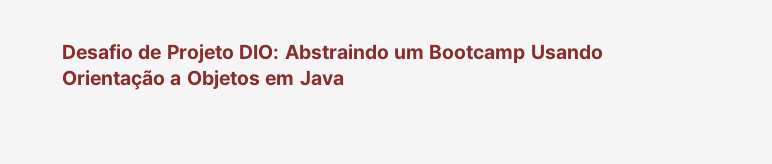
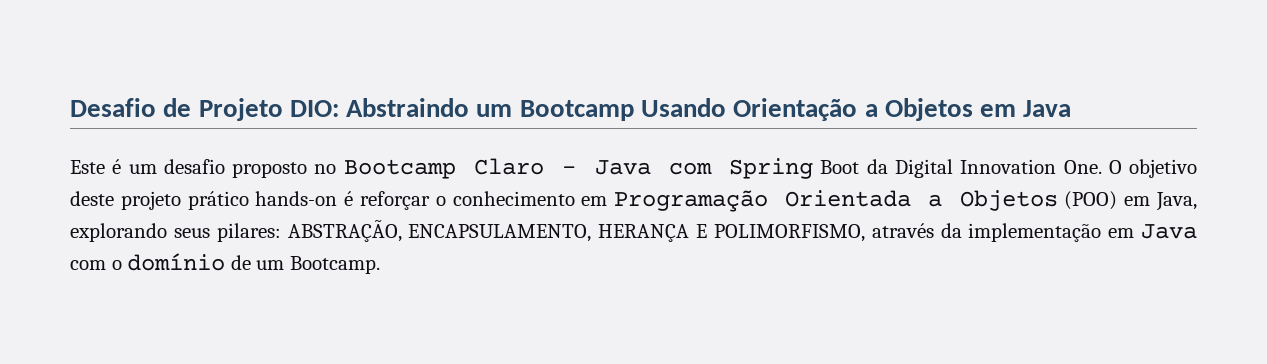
+ Este é um desafio proposto no Bootcamp Claro - Java com Spring Boot da Digital Innovation One. O objetivo deste projeto prático hands-on é reforçar o conhecimento em Programação Orientada a Objetos (POO) em Java, explorando seus pilares: ABSTRAÇÃO, ENCAPSULAMENTO, HERANÇA E POLIMORFISMO, através da implementação em Java com o domínio de um Bootcamp.

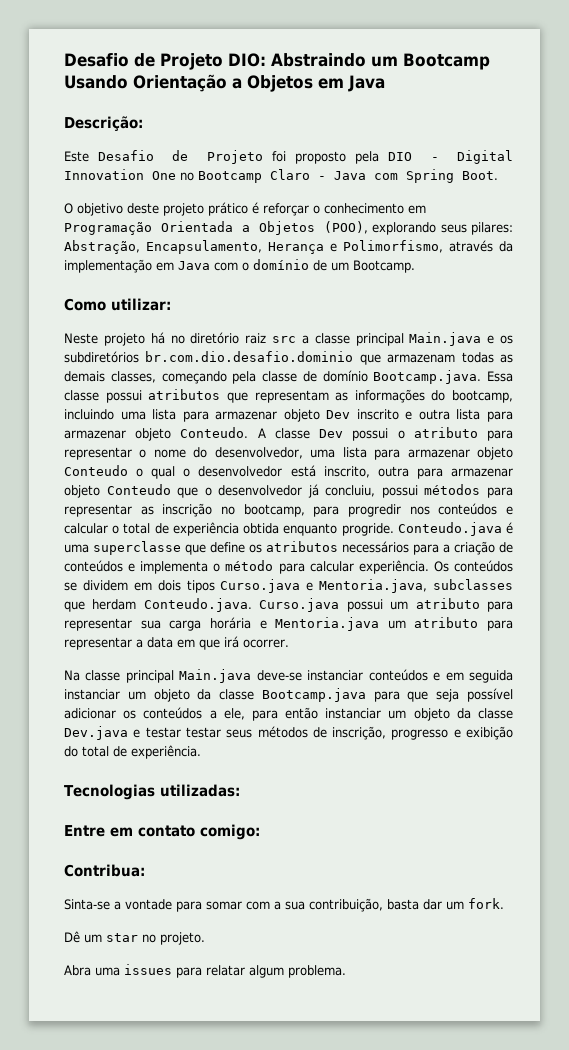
+ Descrição:
- Este é um desafio proposto no Bootcamp Claro - Java com Spring Boot da Digital Innovation One. O objetivo deste projeto prático hands-on é reforçar o conhecimento em Programação Orientada a Objetos (POO) em Java, explorando seus pilares: ABSTRAÇÃO, ENCAPSULAMENTO, HERANÇA E POLIMORFISMO, através da implementação em Java com o domínio de um Bootcamp.
+ Este Desafio de Projeto foi proposto pela DIO - Digital Innovation One no Bootcamp Claro - Java com Spring Boot.
+ O objetivo deste projeto prático é reforçar o conhecimento em Programação Orientada a Objetos (POO), explorando seus pilares: Abstração, Encapsulamento, Herança e Polimorfismo, através da implementação em Java com o domínio de um Bootcamp.
+ Como utilizar:
+ Neste projeto há no diretório raiz src a classe principal Main.java e os subdiretórios br.com.dio.desafio.dominio que armazenam todas as demais classes, começando pela classe de domínio Bootcamp.java. Essa classe possui atributos que representam as informações do bootcamp, incluindo uma lista para armazenar objeto Dev inscrito e outra lista para armazenar objeto Conteudo. A classe Dev possui o atributo para representar o nome do desenvolvedor, uma lista para armazenar objeto Conteudo o qual o desenvolvedor está inscrito, outra para armazenar objeto Conteudo que o desenvolvedor já concluiu, possui métodos para representar as inscrição no bootcamp, para progredir nos conteúdos e calcular o total de experiência obtida enquanto progride. Conteudo.java é uma superclasse que define os atributos necessários para a criação de conteúdos e implementa o método para calcular experiência. Os conteúdos se dividem em dois tipos Curso.java e Mentoria.java, subclasses que herdam Conteudo.java. Curso.java possui um atributo para representar sua carga horária e Mentoria.java um atributo para representar a data em que irá ocorrer.
+ Na classe principal Main.java deve-se instanciar conteúdos e em seguida instanciar um objeto da classe Bootcamp.java para que seja possível adicionar os conteúdos a ele, para então instanciar um objeto da classe Dev.java e testar testar seus métodos de inscrição, progresso e exibição do total de experiência.
+ Tecnologias utilizadas:
+ Entre em contato comigo:
+ Contribua:
+ Sinta-se a vontade para somar com a sua contribuição, basta dar um fork.
+ Dê um star no projeto.
+ Abra uma issues para relatar algum problema.

